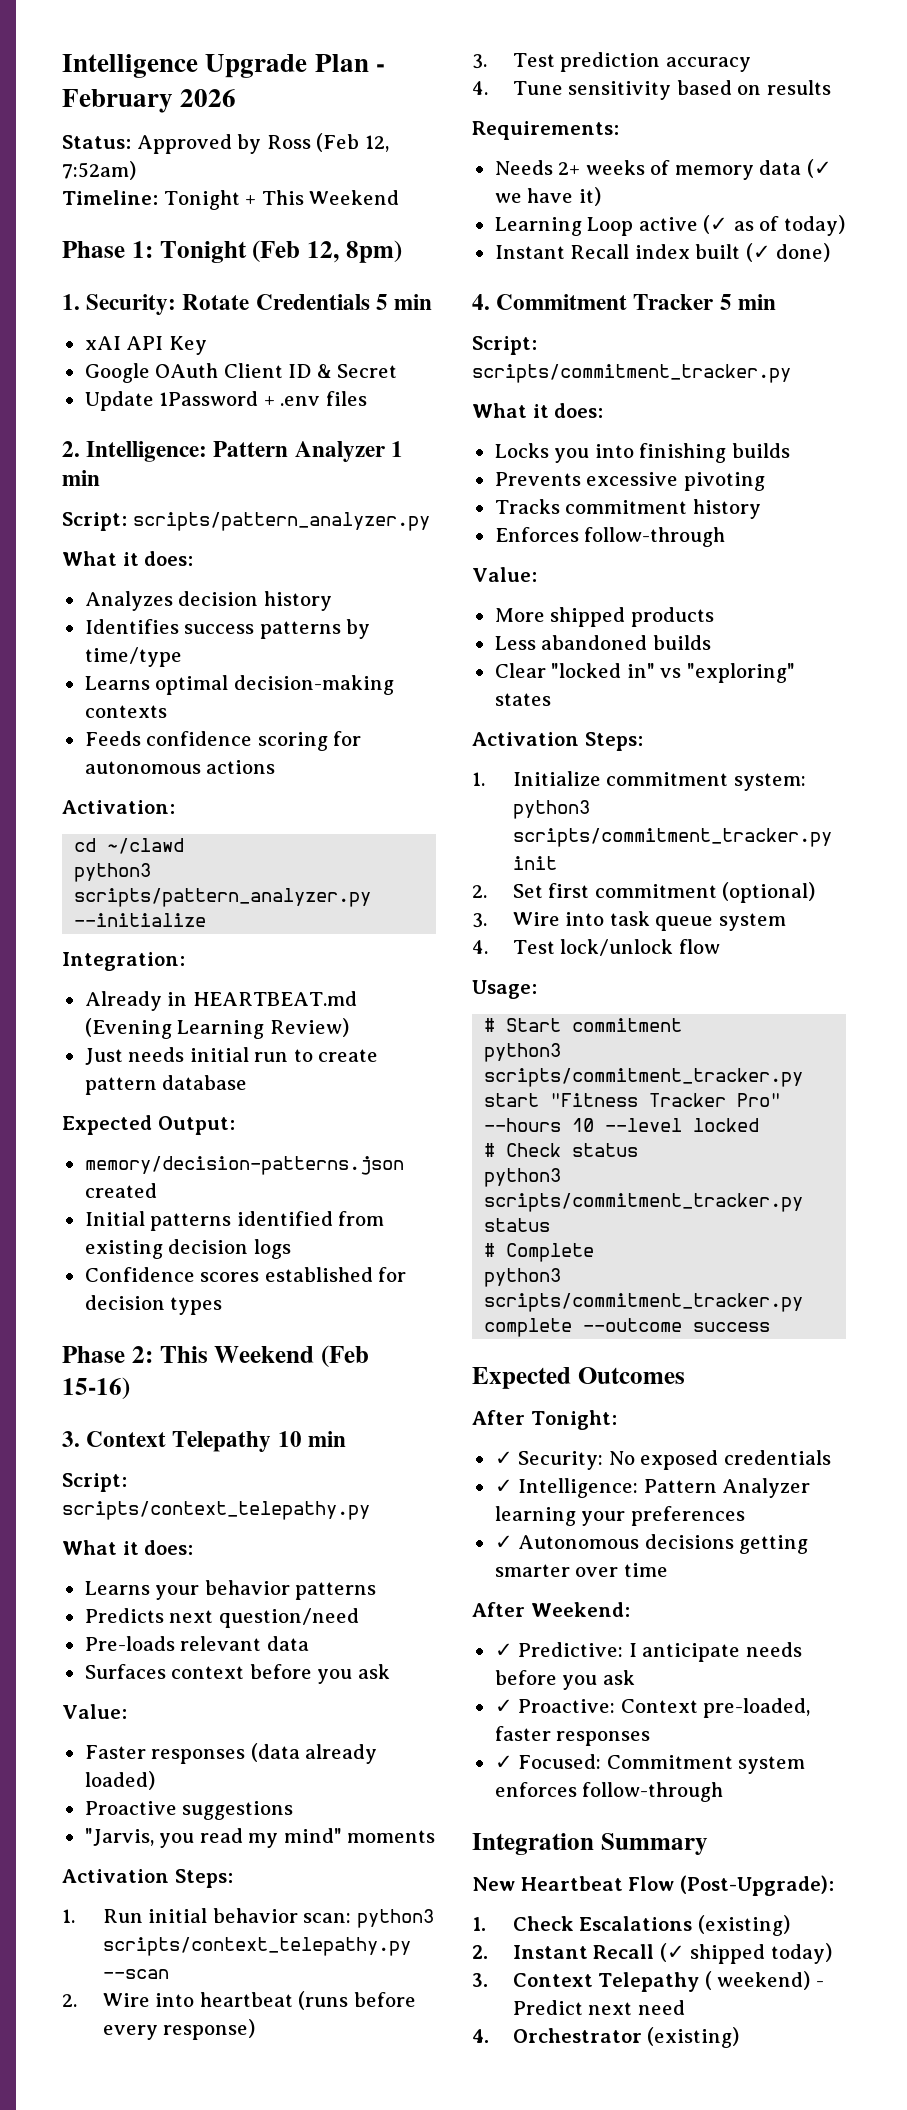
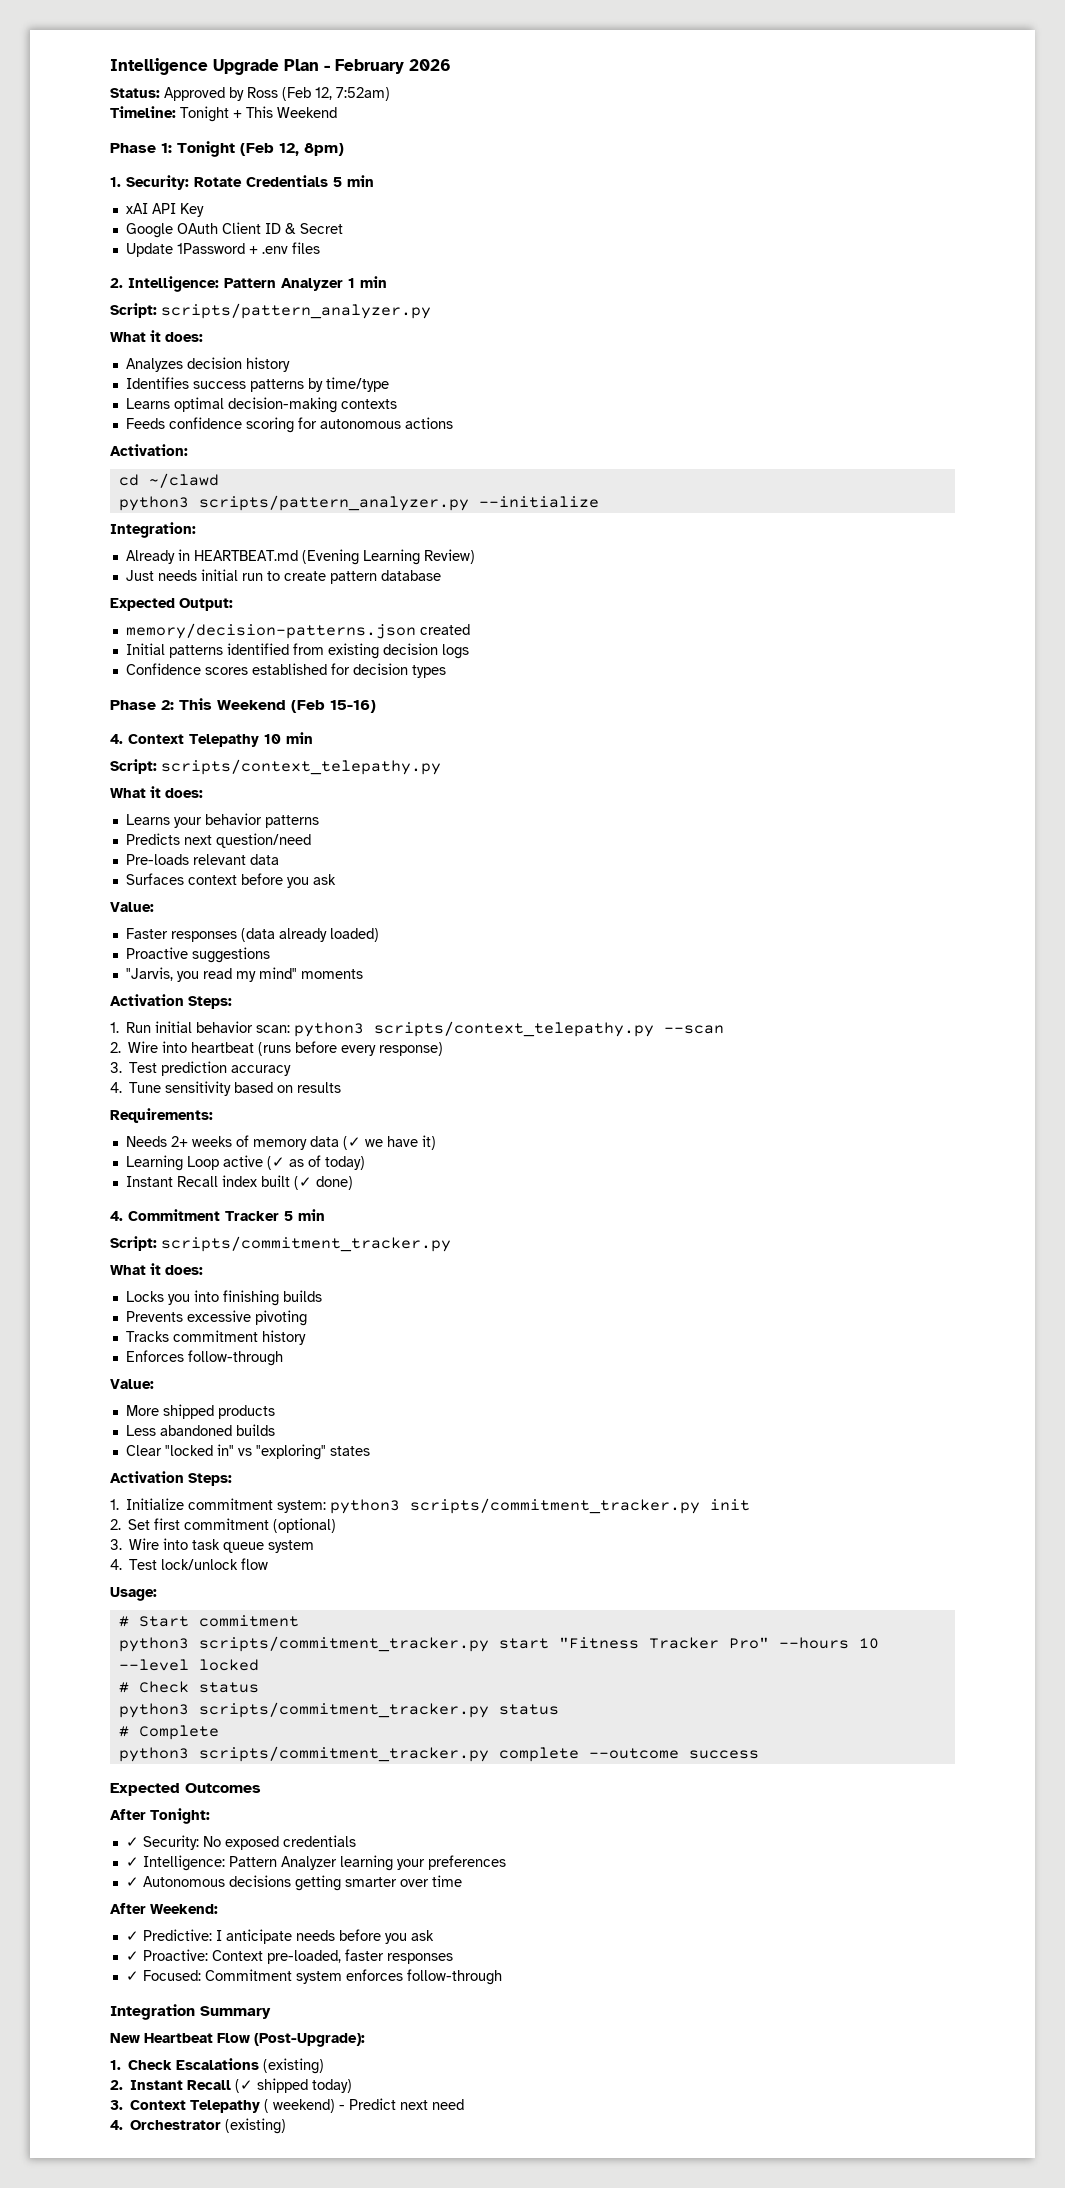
- 3. Context Telepathy 10 min
+ 4. Context Telepathy 10 min

